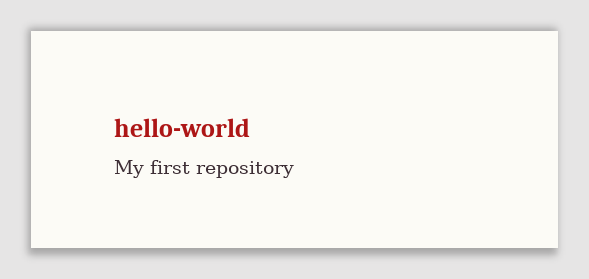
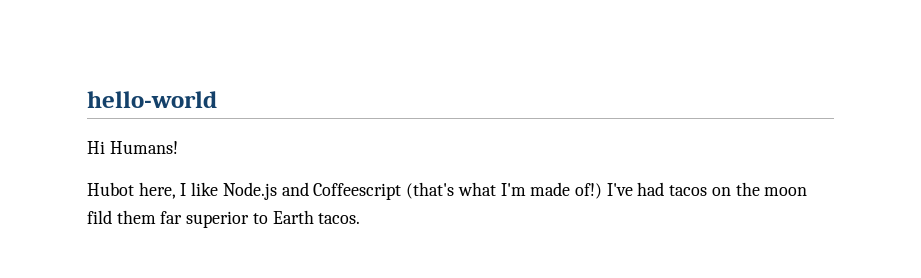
- My first repository
+ Hi Humans!
+ Hubot here, I like Node.js and Coffeescript (that's what I'm made of!) I've had tacos on the moon fild them far superior to Earth tacos.

